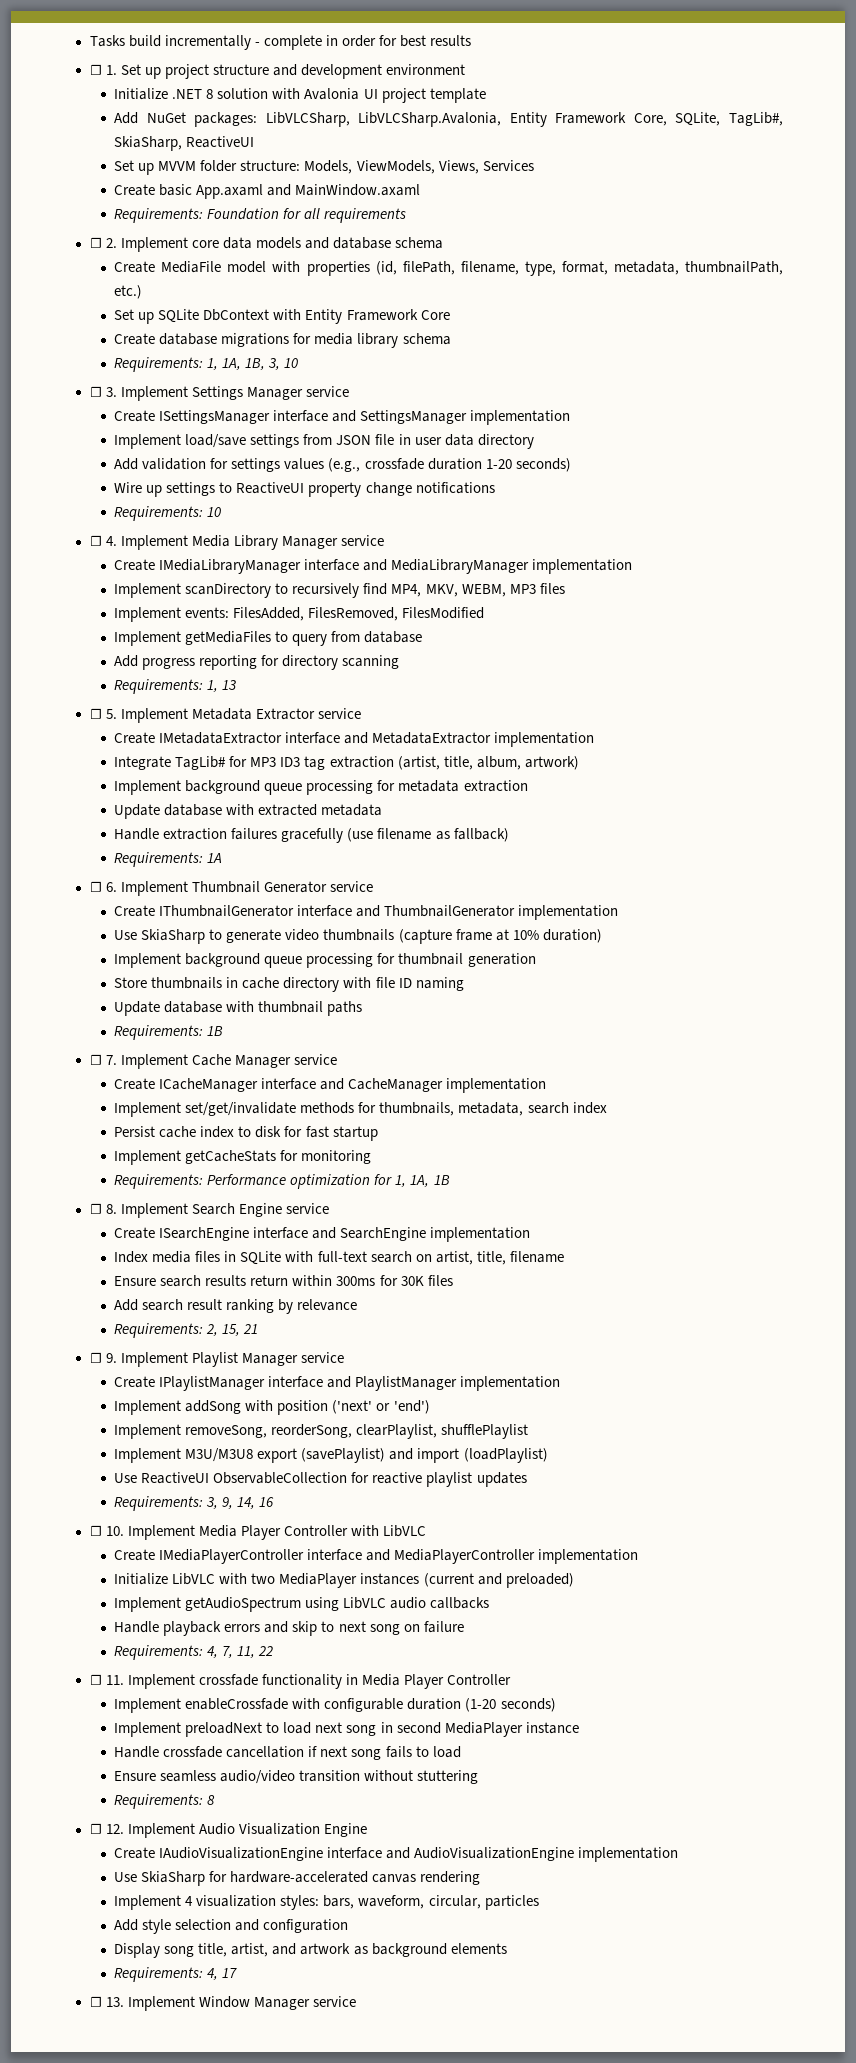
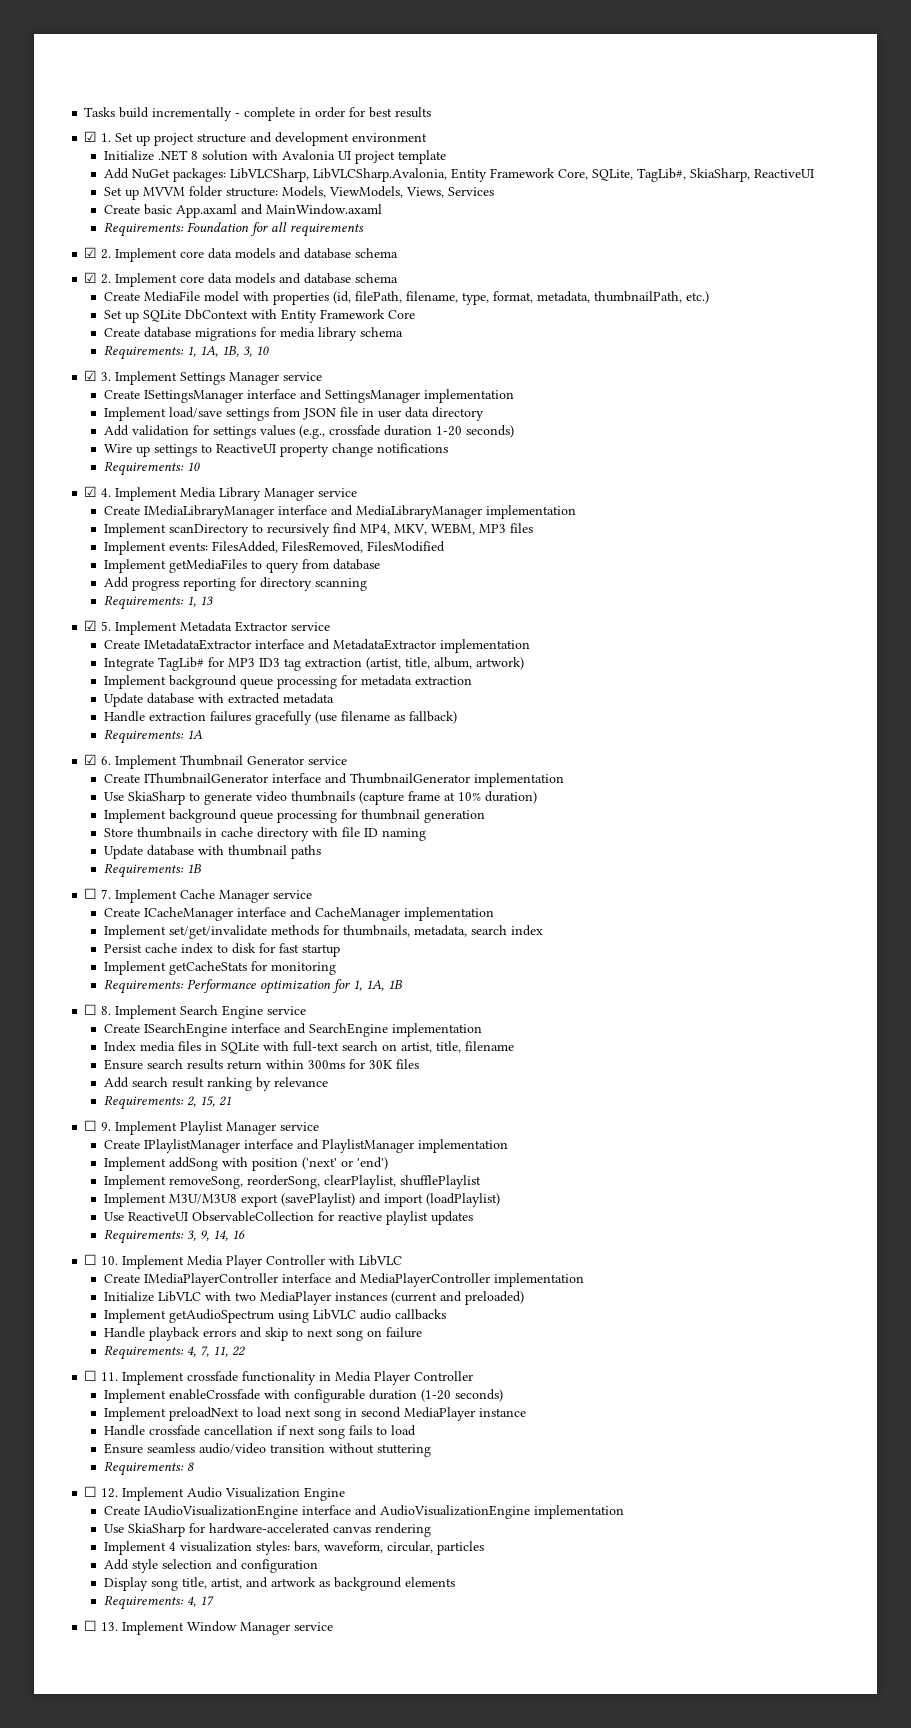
- ☐ 1. Set up project structure and development environment
+ ☑ 1. Set up project structure and development environment
  Requirements: Foundation for all requirements
- ☐ 2. Implement core data models and database schema
+ ☑ 2. Implement core data models and database schema
+ ☑ 2. Implement core data models and database schema
- ☐ 3. Implement Settings Manager service
+ ☑ 3. Implement Settings Manager service
- ☐ 4. Implement Media Library Manager service
+ ☑ 4. Implement Media Library Manager service
- ☐ 5. Implement Metadata Extractor service
+ ☑ 5. Implement Metadata Extractor service
- ☐ 6. Implement Thumbnail Generator service
+ ☑ 6. Implement Thumbnail Generator service

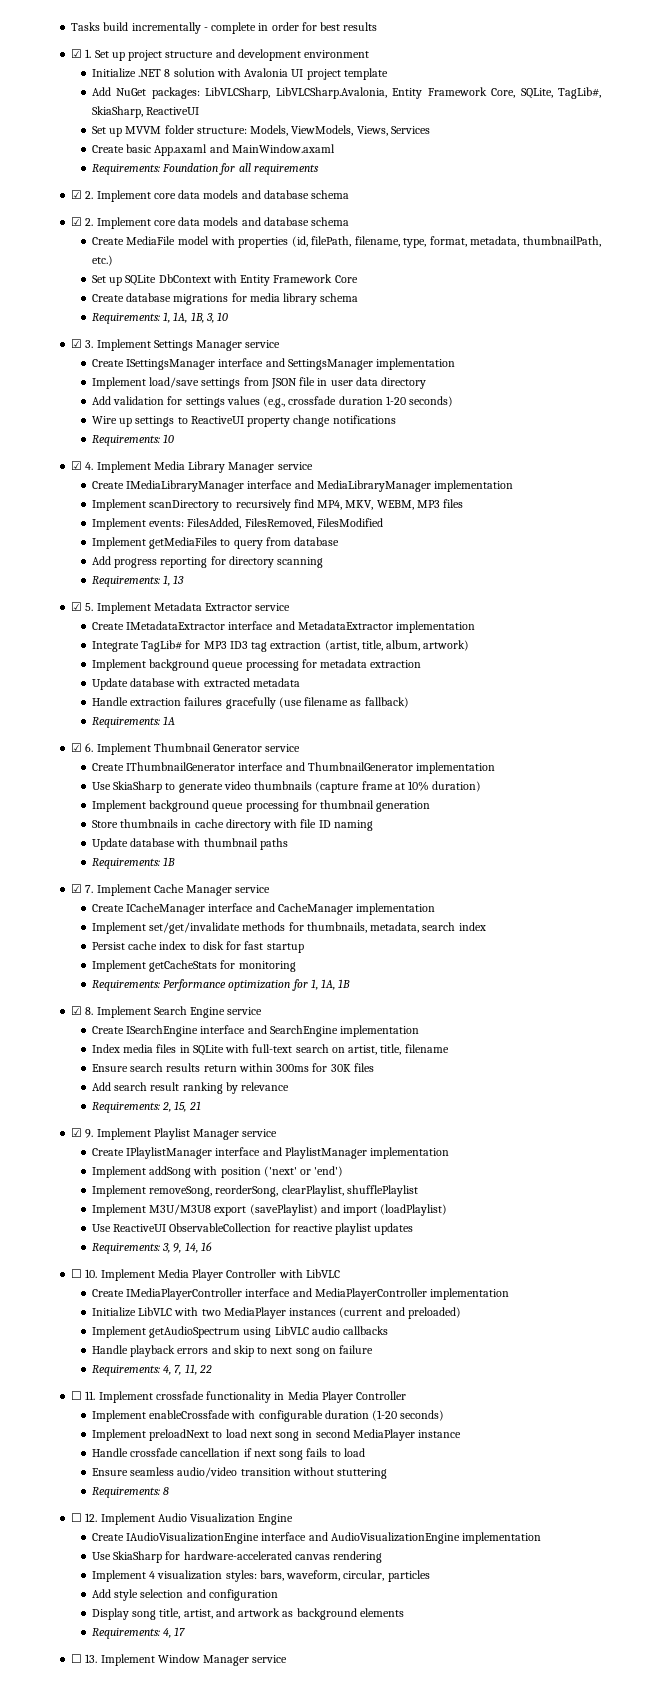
- ☐ 7. Implement Cache Manager service
+ ☑ 7. Implement Cache Manager service
- ☐ 8. Implement Search Engine service
+ ☑ 8. Implement Search Engine service
- ☐ 9. Implement Playlist Manager service
+ ☑ 9. Implement Playlist Manager service

